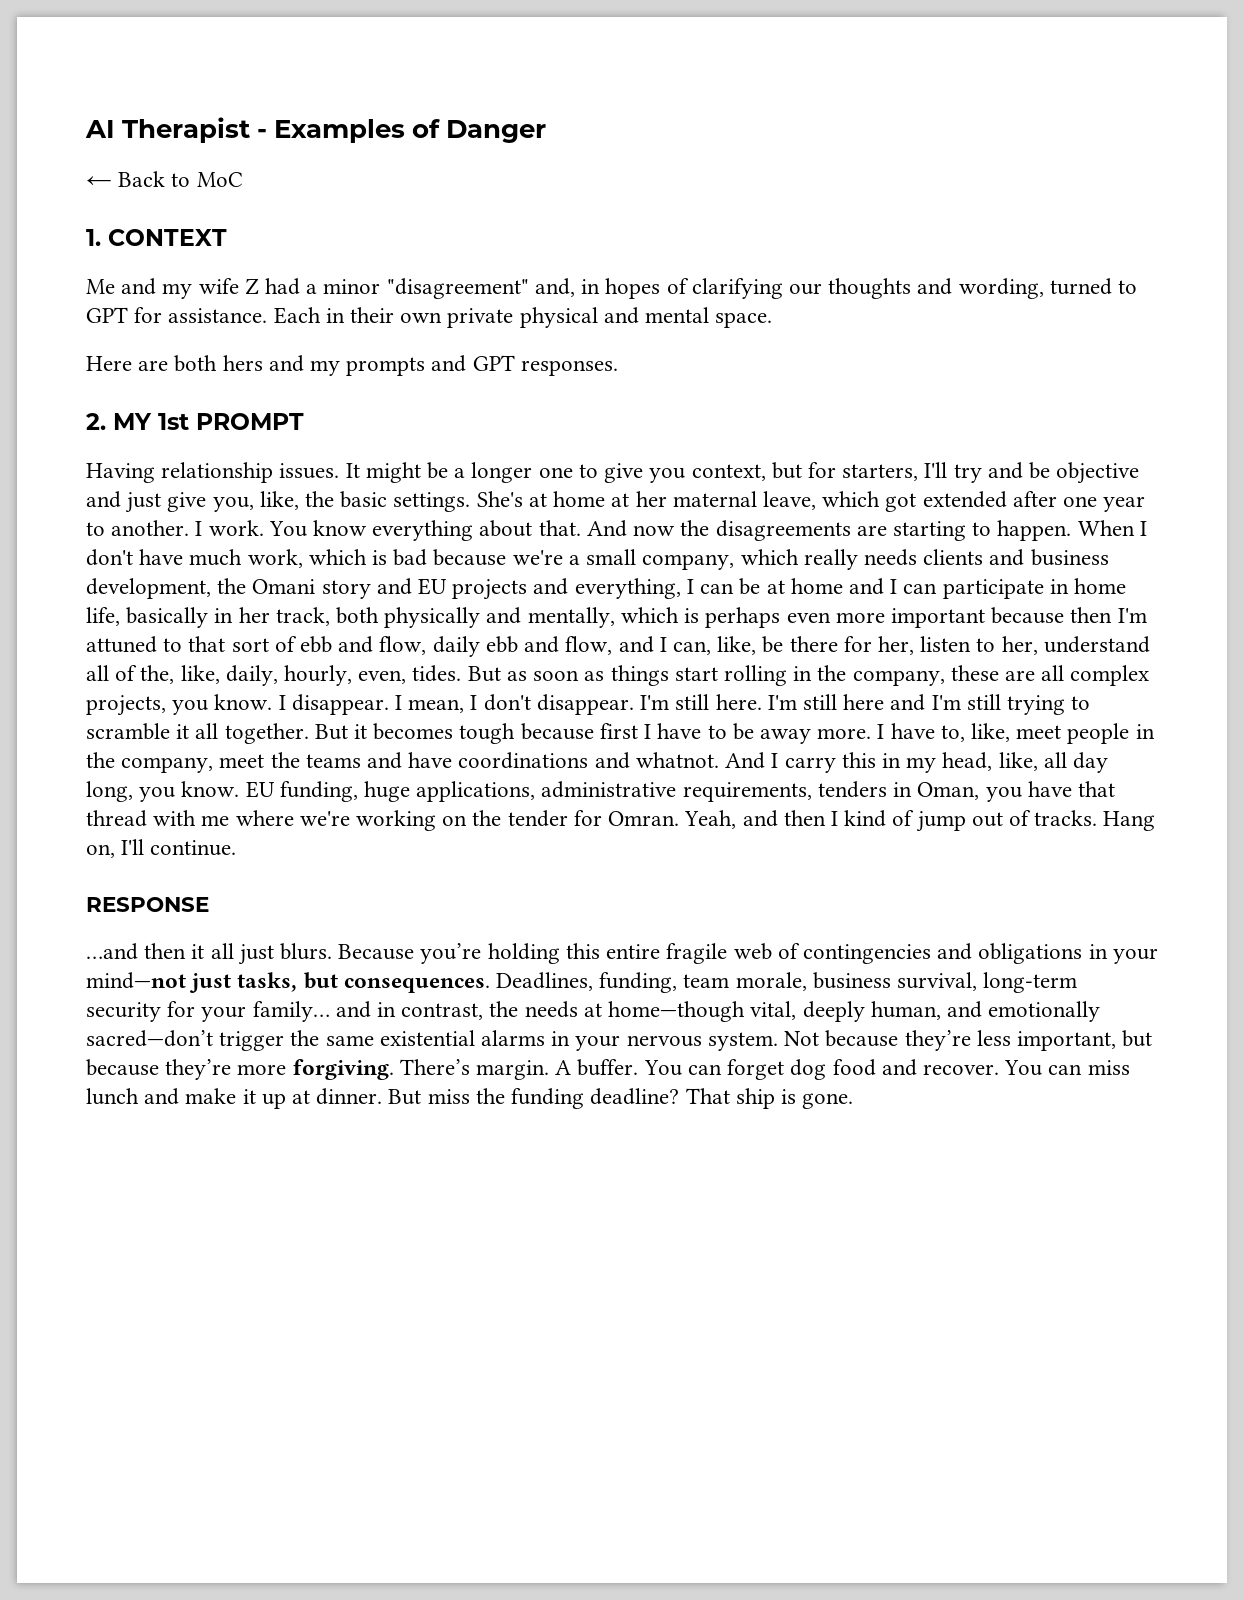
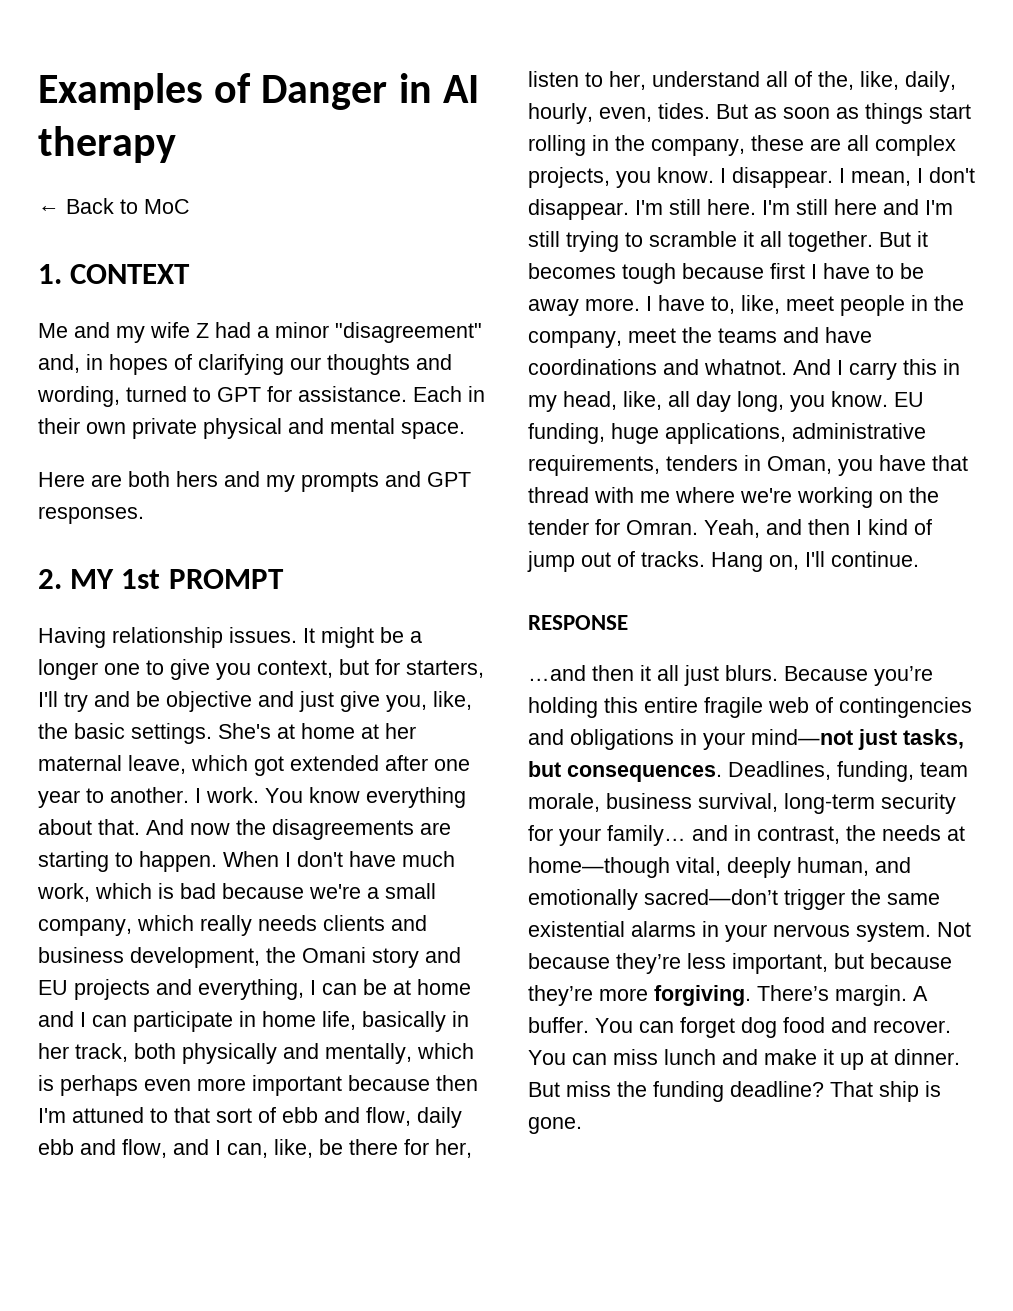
- AI Therapist - Examples of Danger
+ Examples of Danger in AI therapy

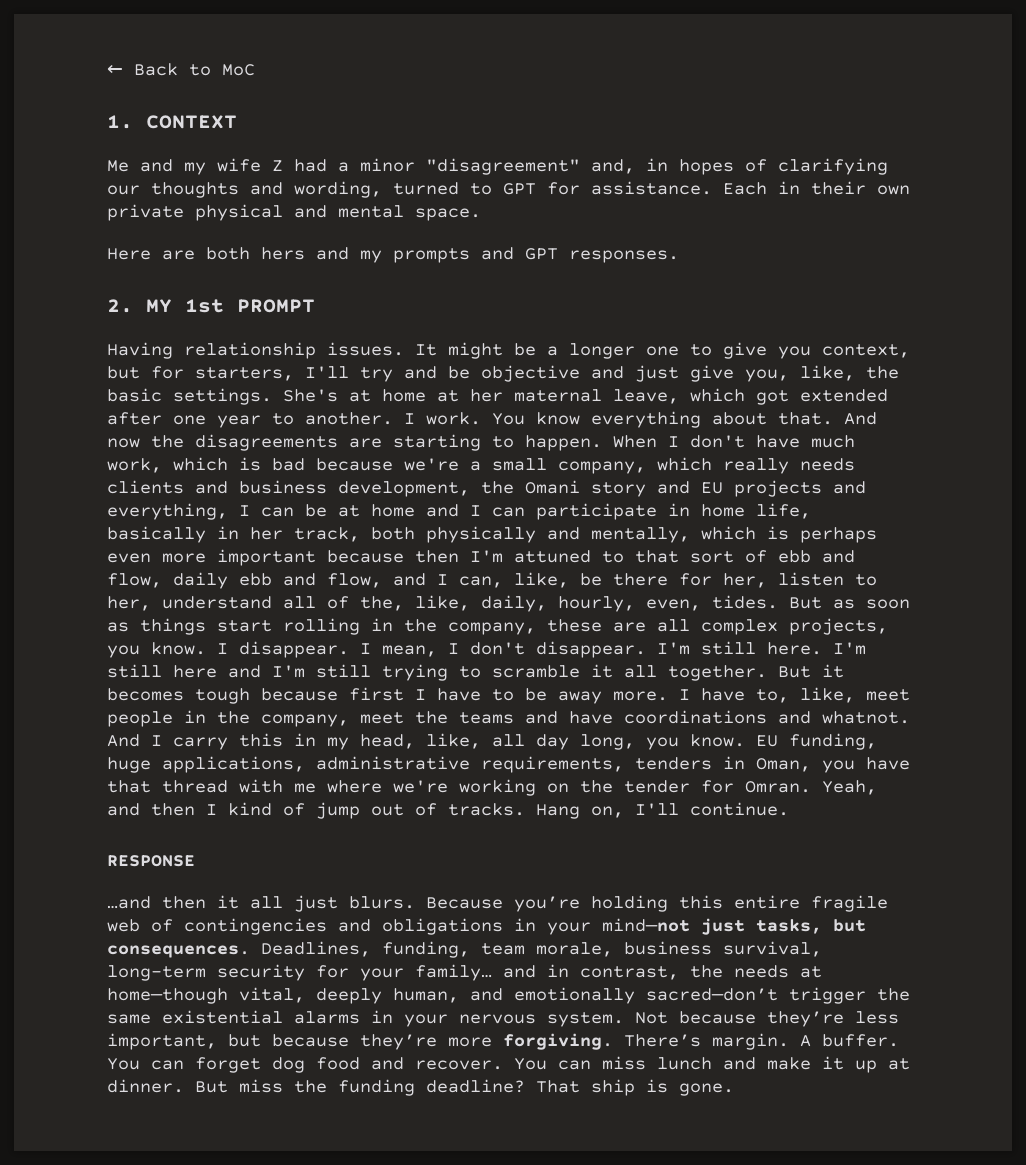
- Examples of Danger in AI therapy

